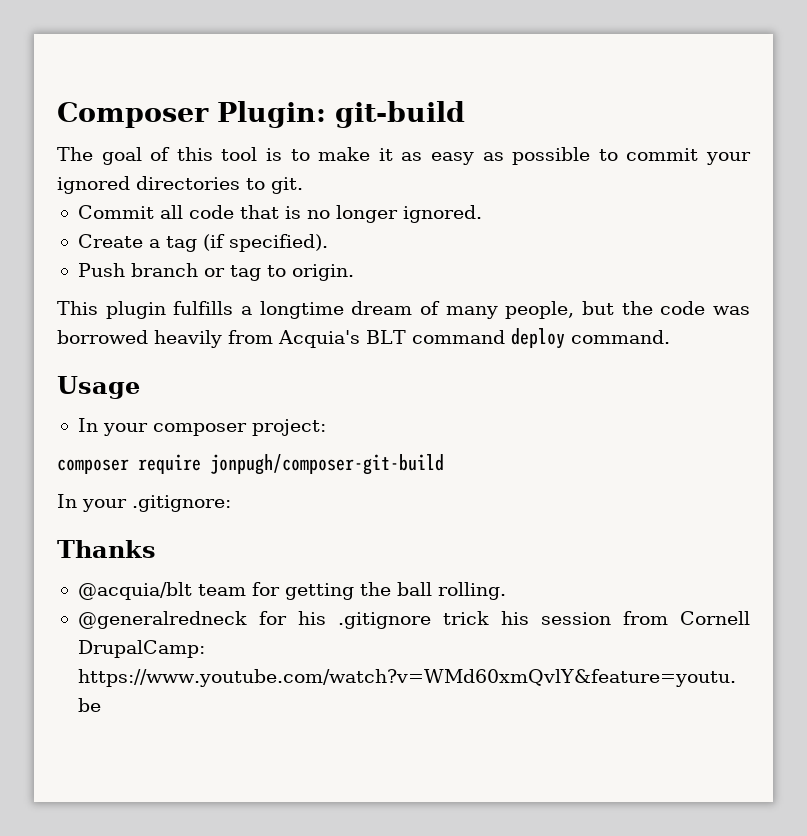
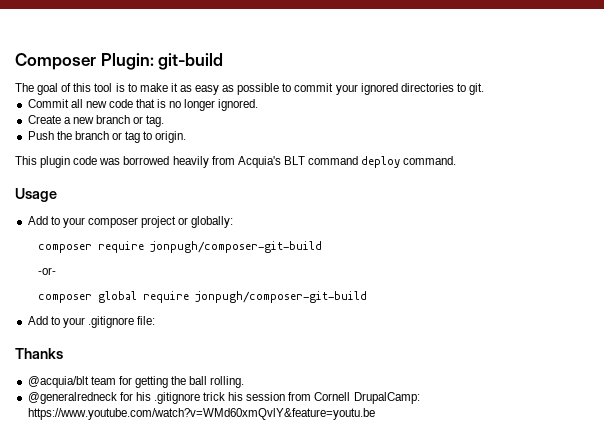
- Commit all code that is no longer ignored.
+ Commit all new code that is no longer ignored.
- Create a tag (if specified).
+ Create a new branch or tag.
- Push branch or tag to origin.
+ Push the branch or tag to origin.
- This plugin fulfills a longtime dream of many people, but the code was borrowed heavily from Acquia's BLT command deploy command.
+ This plugin code was borrowed heavily from Acquia's BLT command deploy command.
- In your composer project:
+ Add to your composer project or globally:
  composer require jonpugh/composer-git-build
- In your .gitignore:
+ -or-
+ composer global require jonpugh/composer-git-build
+ Add to your .gitignore file:

